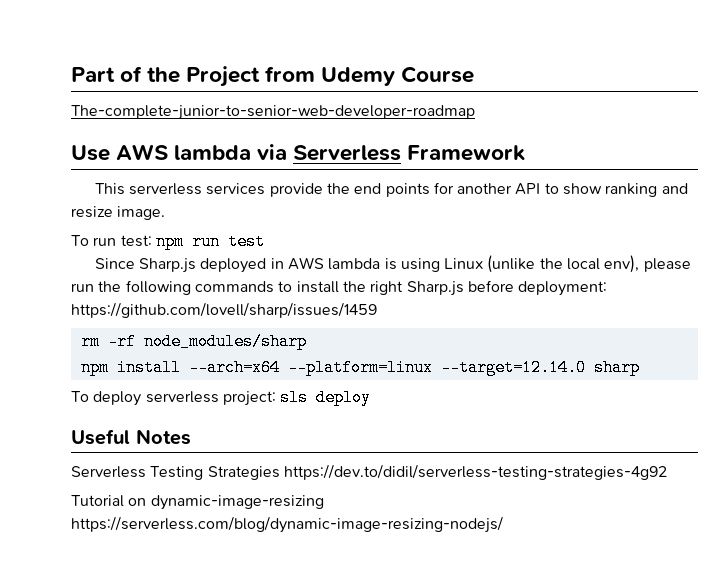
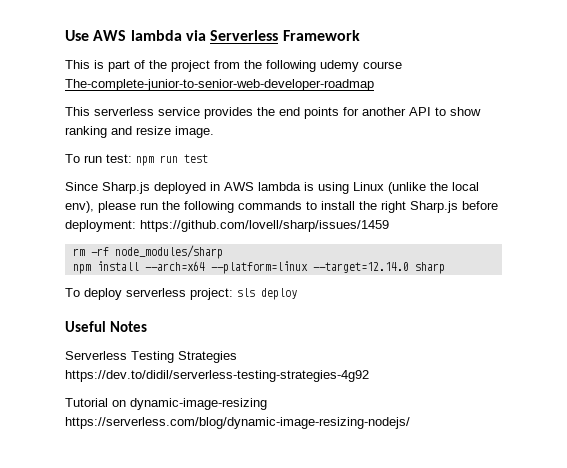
- Part of the Project from Udemy Course
- The-complete-junior-to-senior-web-developer-roadmap
+ This is part of the project from the following udemy course The-complete-junior-to-senior-web-developer-roadmap
- This serverless services provide the end points for another API to show ranking and resize image.
+ This serverless service provides the end points for another API to show ranking and resize image.

